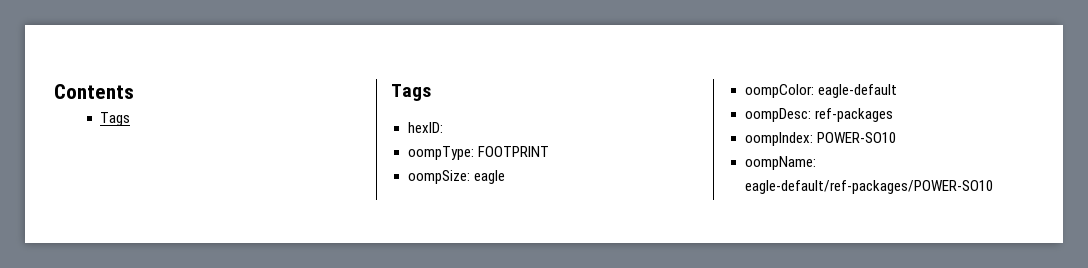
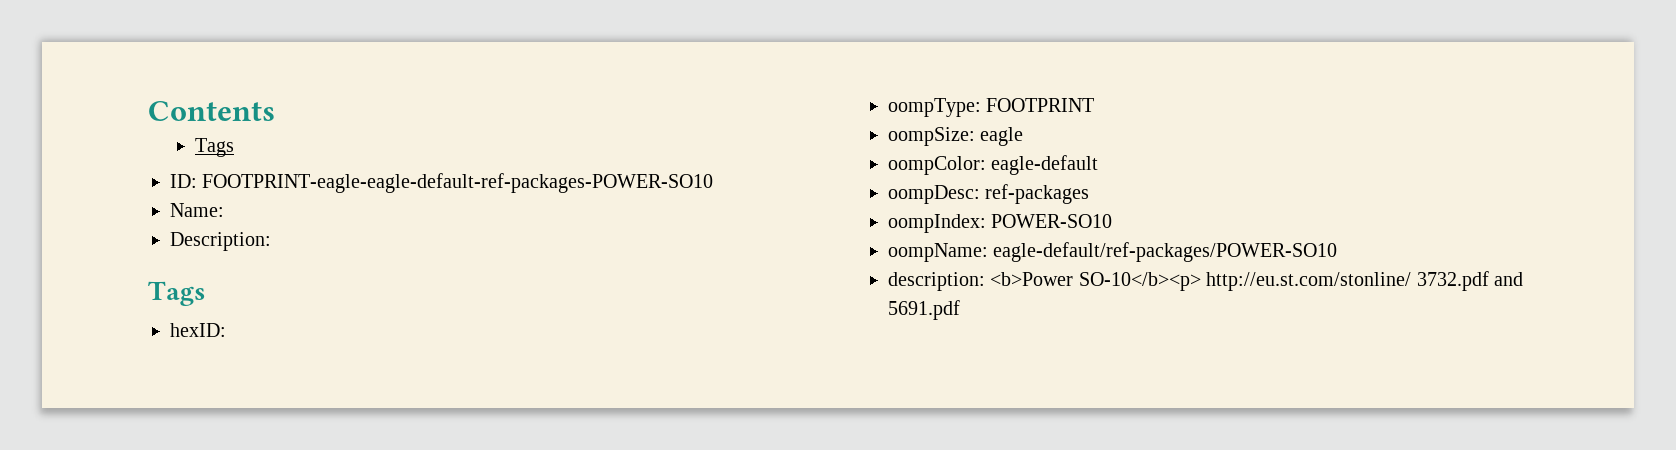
+ ID: FOOTPRINT-eagle-eagle-default-ref-packages-POWER-SO10
+ Name:
+ Description:
+ description: <b>Power SO-10</b><p> http://eu.st.com/stonline/ 3732.pdf and 5691.pdf

